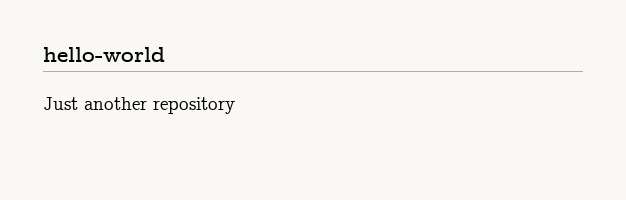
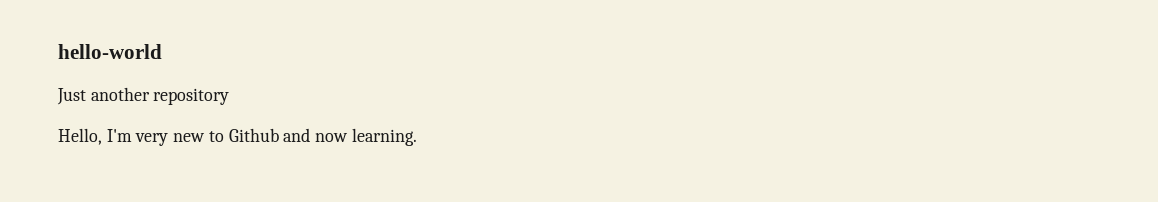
+ Hello, I'm very new to Github and now learning.

